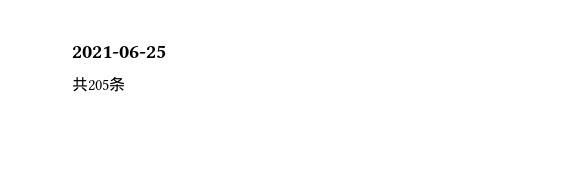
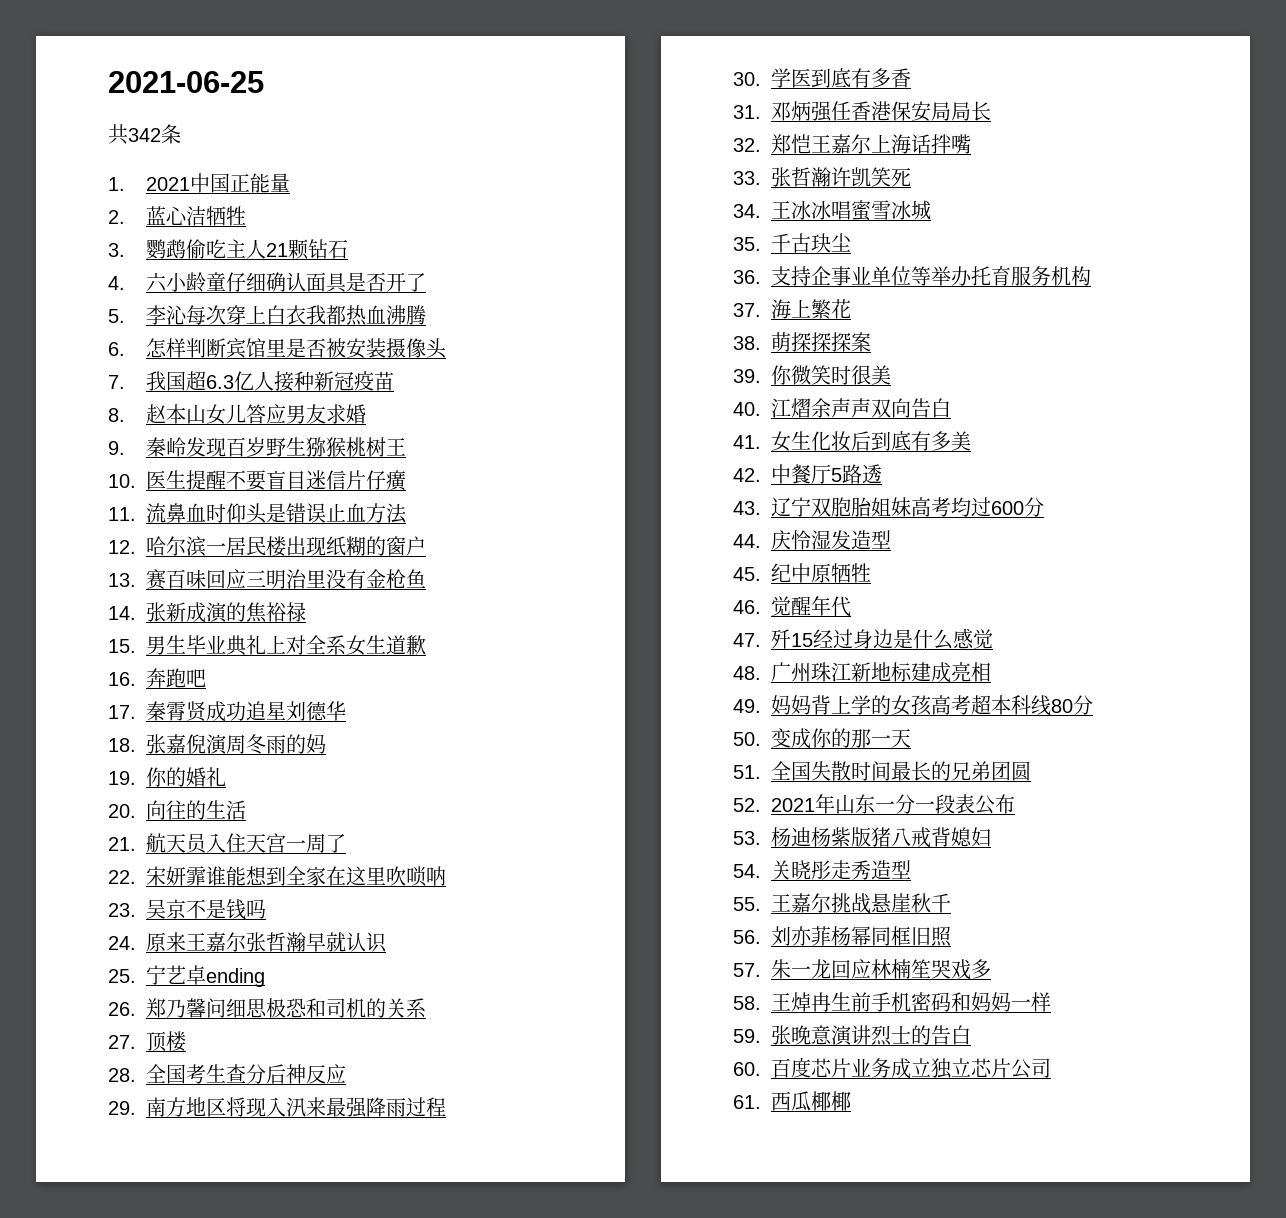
- 共205条
+ 共342条
+ 1. 2021中国正能量
+ 2.蓝心洁牺牲
+ 3.鹦鹉偷吃主人21颗钻石
+ 4.六小龄童仔细确认面具是否开了
+ 5.李沁每次穿上白衣我都热血沸腾
+ 6.怎样判断宾馆里是否被安装摄像头
+ 7.我国超6.3亿人接种新冠疫苗
+ 8.赵本山女儿答应男友求婚
+ 9.秦岭发现百岁野生猕猴桃树王
+ 10.医生提醒不要盲目迷信片仔癀
+ 11.流鼻血时仰头是错误止血方法
+ 12.哈尔滨一居民楼出现纸糊的窗户
+ 13.赛百味回应三明治里没有金枪鱼
+ 14.张新成演的焦裕禄
+ 15.男生毕业典礼上对全系女生道歉
+ 16.奔跑吧
+ 17.秦霄贤成功追星刘德华
+ 18.张嘉倪演周冬雨的妈
+ 19.你的婚礼
+ 20.向往的生活
+ 21.航天员入住天宫一周了
+ 22.宋妍霏谁能想到全家在这里吹唢呐
+ 23.吴京不是钱吗
+ 24.原来王嘉尔张哲瀚早就认识
+ 25.宁艺卓ending
+ 26.郑乃馨问细思极恐和司机的关系
+ 27.顶楼
+ 28.全国考生查分后神反应
+ 29.南方地区将现入汛来最强降雨过程
+ 30.学医到底有多香
+ 31.邓炳强任香港保安局局长
+ 32.郑恺王嘉尔上海话拌嘴
+ 33.张哲瀚许凯笑死
+ 34.王冰冰唱蜜雪冰城
+ 35.千古玦尘
+ 36.支持企事业单位等举办托育服务机构
+ 37.海上繁花
+ 38.萌探探探案
+ 39.你微笑时很美
+ 40.江熠余声声双向告白
+ 41.女生化妆后到底有多美
+ 42.中餐厅5路透
+ 43.辽宁双胞胎姐妹高考均过600分
+ 44.庆怜湿发造型
+ 45.纪中原牺牲
+ 46.觉醒年代
+ 47.歼15经过身边是什么感觉
+ 48.广州珠江新地标建成亮相
+ 49.妈妈背上学的女孩高考超本科线80分
+ 50.变成你的那一天
+ 51.全国失散时间最长的兄弟团圆
+ 52. 2021年山东一分一段表公布
+ 53.杨迪杨紫版猪八戒背媳妇
+ 54.关晓彤走秀造型
+ 55.王嘉尔挑战悬崖秋千
+ 56.刘亦菲杨幂同框旧照
+ 57.朱一龙回应林楠笙哭戏多
+ 58.王焯冉生前手机密码和妈妈一样
+ 59.张晚意演讲烈士的告白
+ 60.百度芯片业务成立独立芯片公司
+ 61.西瓜椰椰

